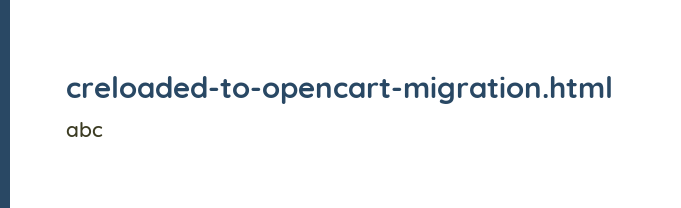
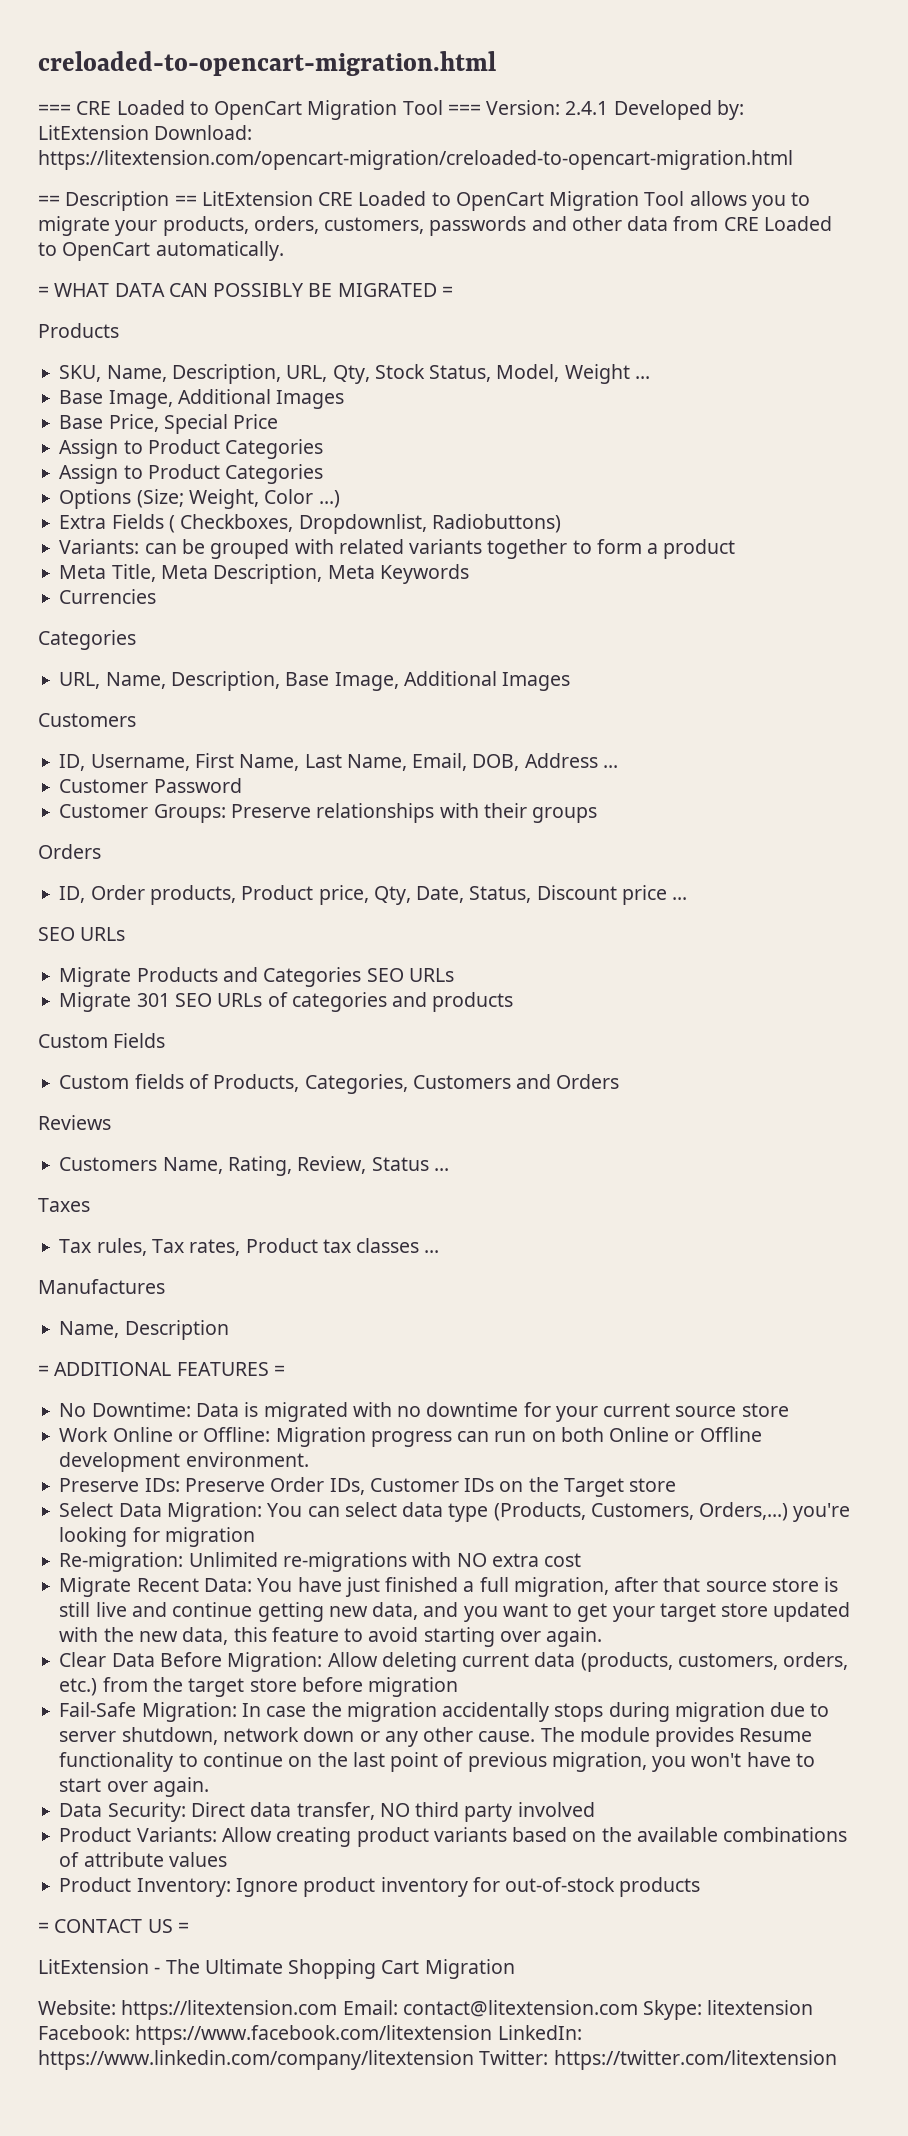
- abc
+ === CRE Loaded to OpenCart Migration Tool === Version: 2.4.1 Developed by: LitExtension Download: https://litextension.com/opencart-migration/creloaded-to-opencart-migration.html
+ == Description == LitExtension CRE Loaded to OpenCart Migration Tool allows you to migrate your products, orders, customers, passwords and other data from CRE Loaded to OpenCart automatically.
+ = WHAT DATA CAN POSSIBLY BE MIGRATED =
+ Products
+ SKU, Name, Description, URL, Qty, Stock Status, Model, Weight ...
+ Base Image, Additional Images
+ Base Price, Special Price
+ Assign to Product Categories
+ Assign to Product Categories
+ Options (Size; Weight, Color ...)
+ Extra Fields ( Checkboxes, Dropdownlist, Radiobuttons)
+ Variants: can be grouped with related variants together to form a product
+ Meta Title, Meta Description, Meta Keywords
+ Currencies
+ Categories
+ URL, Name, Description, Base Image, Additional Images
+ Customers
+ ID, Username, First Name, Last Name, Email, DOB, Address ...
+ Customer Password
+ Customer Groups: Preserve relationships with their groups
+ Orders
+ ID, Order products, Product price, Qty, Date, Status, Discount price ...
+ SEO URLs
+ Migrate Products and Categories SEO URLs
+ Migrate 301 SEO URLs of categories and products
+ Custom Fields
+ Custom fields of Products, Categories, Customers and Orders
+ Reviews
+ Customers Name, Rating, Review, Status ...
+ Taxes
+ Tax rules, Tax rates, Product tax classes ...
+ Manufactures
+ Name, Description
+ = ADDITIONAL FEATURES =
+ No Downtime: Data is migrated with no downtime for your current source store
+ Work Online or Offline: Migration progress can run on both Online or Offline development environment.
+ Preserve IDs: Preserve Order IDs, Customer IDs on the Target store
+ Select Data Migration: You can select data type (Products, Customers, Orders,...) you're looking for migration
+ Re-migration: Unlimited re-migrations with NO extra cost
+ Migrate Recent Data: You have just finished a full migration, after that source store is still live and continue getting new data, and you want to get your target store updated with the new data, this feature to avoid starting over again.
+ Clear Data Before Migration: Allow deleting current data (products, customers, orders, etc.) from the target store before migration
+ Fail-Safe Migration: In case the migration accidentally stops during migration due to server shutdown, network down or any other cause. The module provides Resume functionality to continue on the last point of previous migration, you won't have to start over again.
+ Data Security: Direct data transfer, NO third party involved
+ Product Variants: Allow creating product variants based on the available combinations of attribute values
+ Product Inventory: Ignore product inventory for out-of-stock products
+ = CONTACT US =
+ LitExtension - The Ultimate Shopping Cart Migration
+ Website: https://litextension.com Email: contact@litextension.com Skype: litextension Facebook: https://www.facebook.com/litextension LinkedIn: https://www.linkedin.com/company/litextension Twitter: https://twitter.com/litextension

